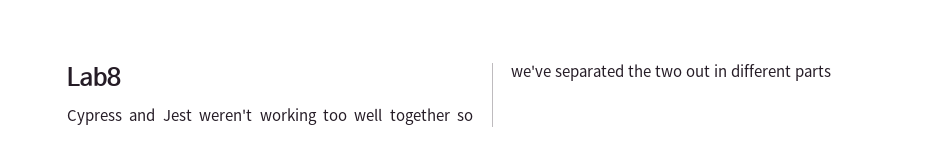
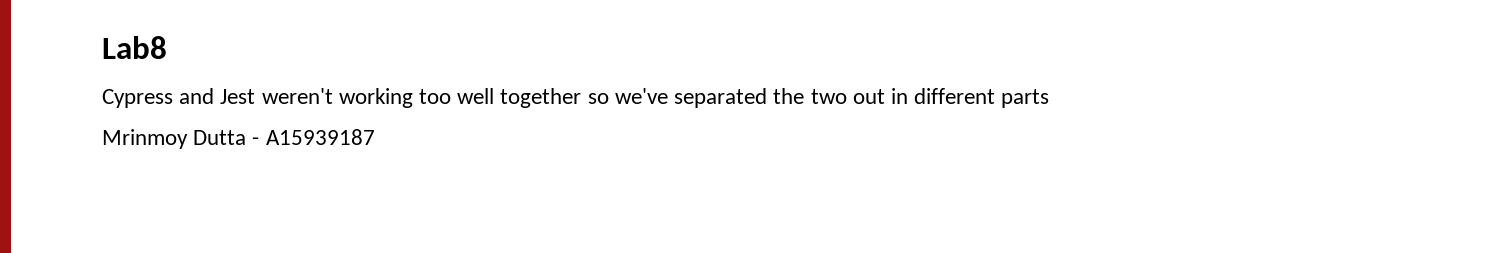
+ Mrinmoy Dutta - A15939187

